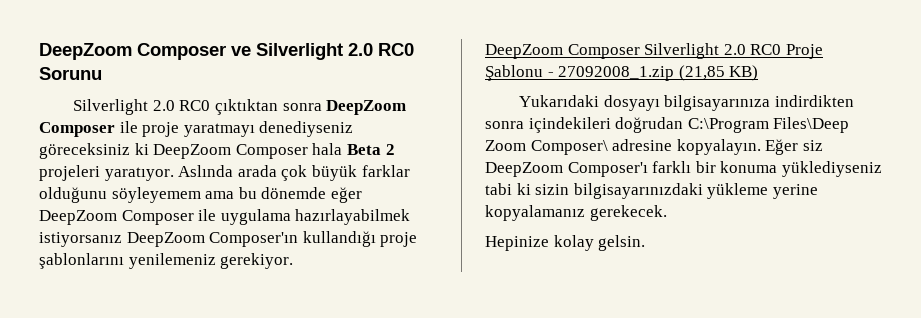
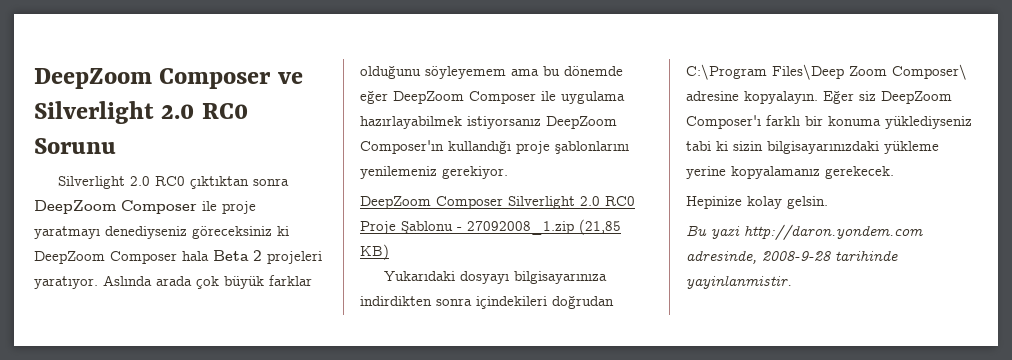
+ Bu yazi http://daron.yondem.com adresinde, 2008-9-28 tarihinde yayinlanmistir.

